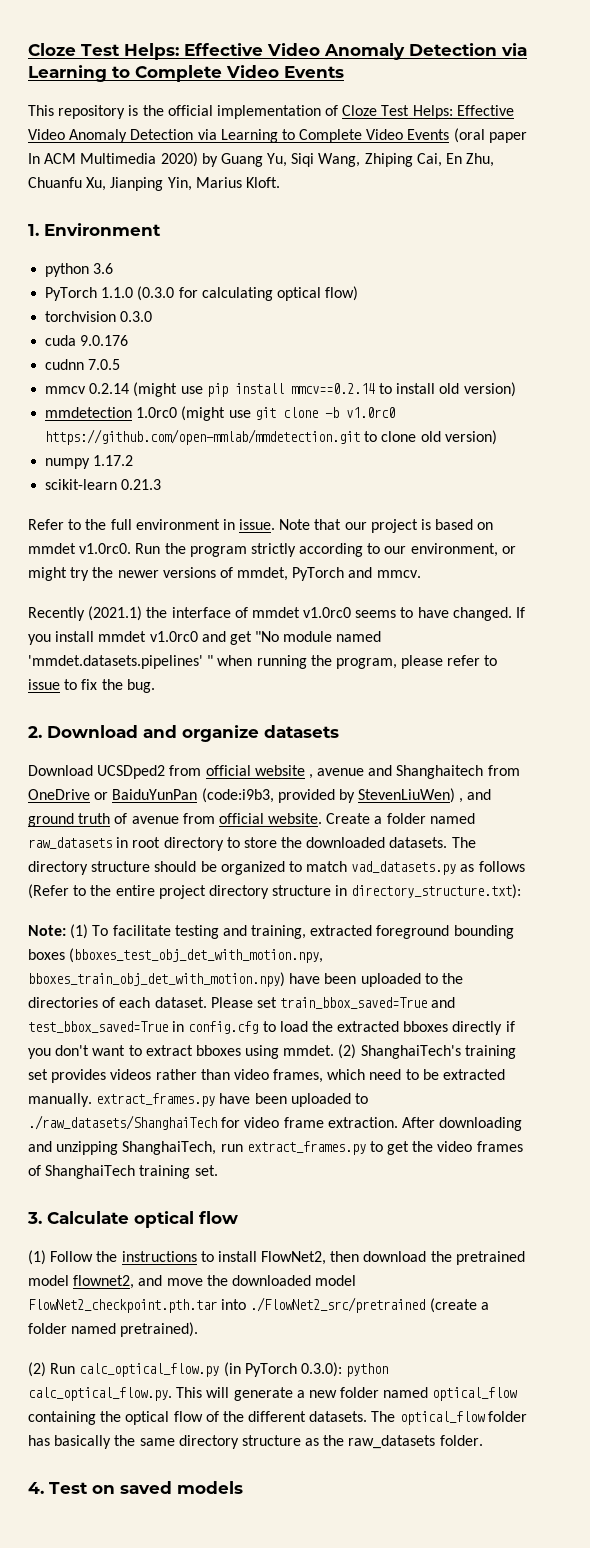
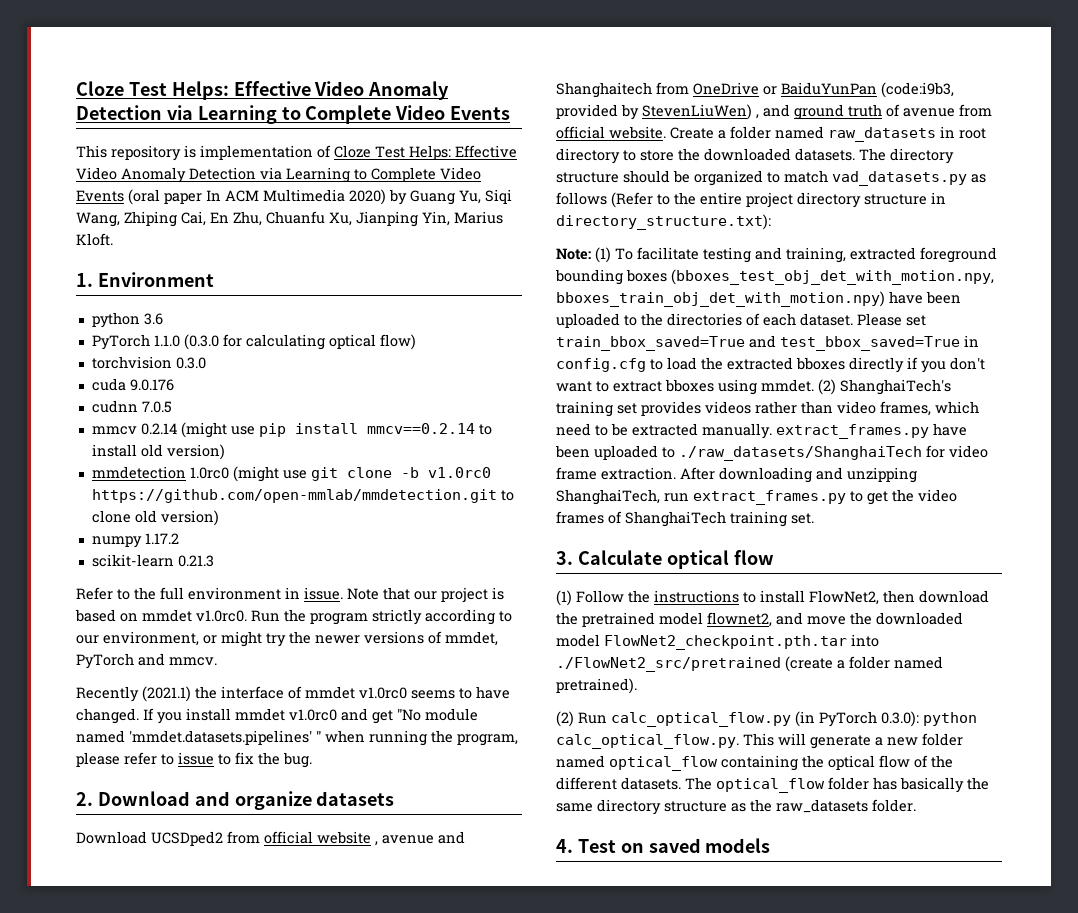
- This repository is the official implementation of Cloze Test Helps: Effective Video Anomaly Detection via Learning to Complete Video Events (oral paper In ACM Multimedia 2020) by Guang Yu, Siqi Wang, Zhiping Cai, En Zhu, Chuanfu Xu, Jianping Yin, Marius Kloft.
+ This repository is implementation of Cloze Test Helps: Effective Video Anomaly Detection via Learning to Complete Video Events (oral paper In ACM Multimedia 2020) by Guang Yu, Siqi Wang, Zhiping Cai, En Zhu, Chuanfu Xu, Jianping Yin, Marius Kloft.

